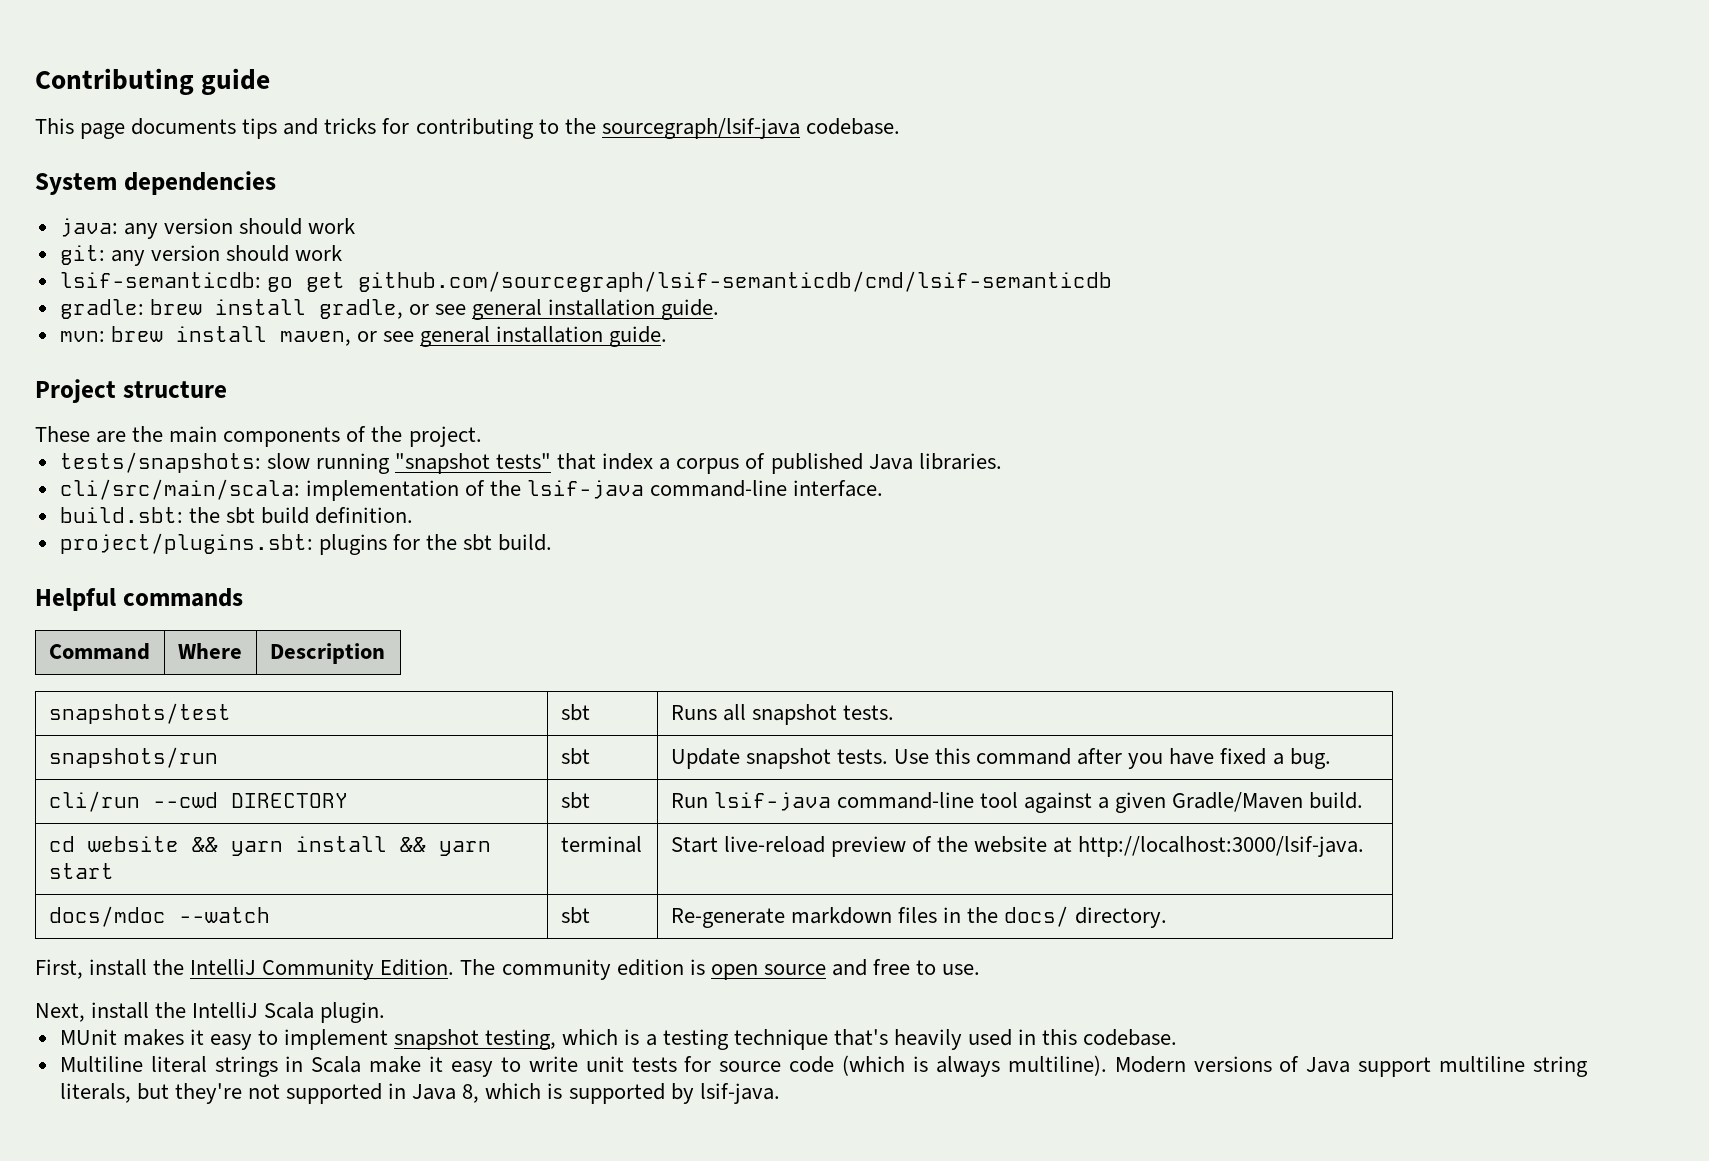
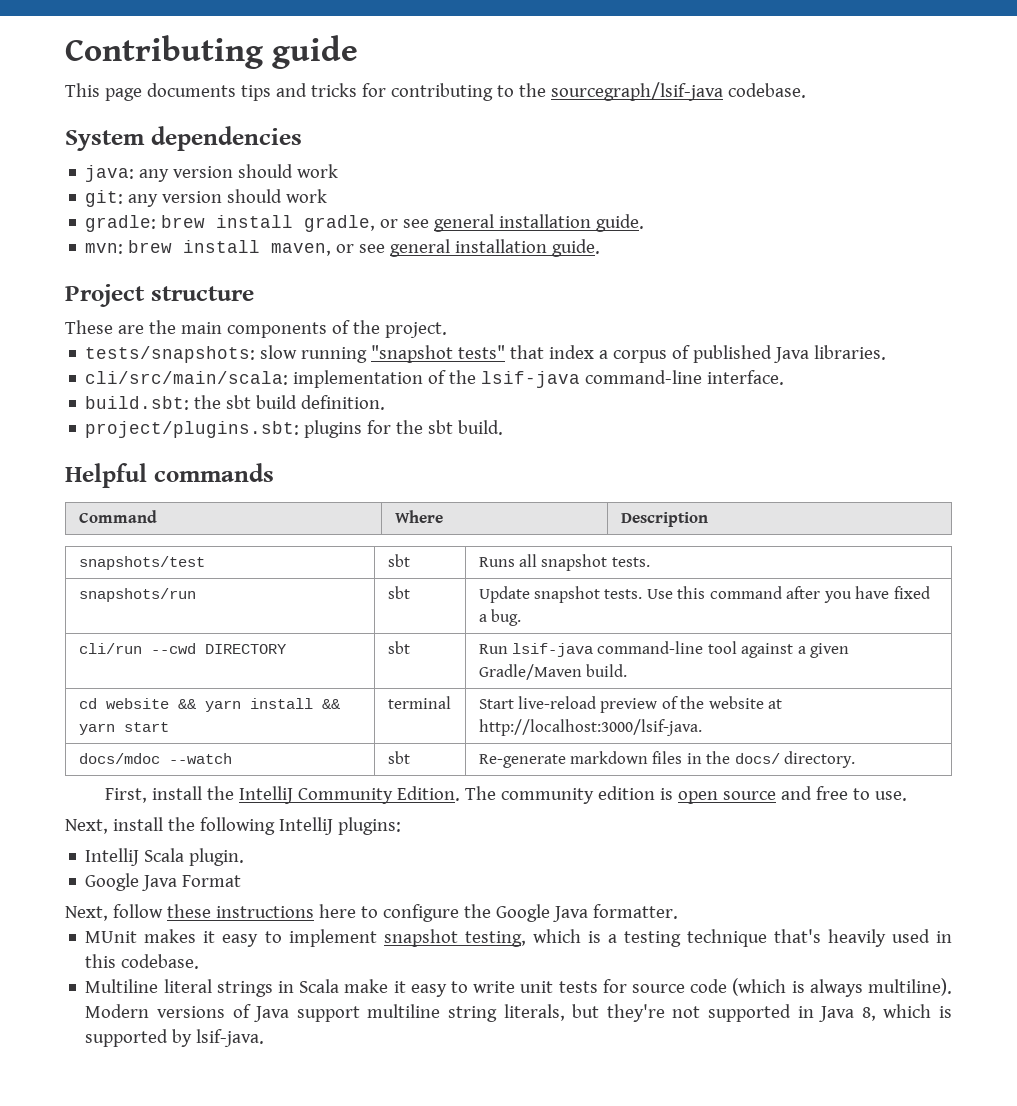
- lsif-semanticdb: go get github.com/sourcegraph/lsif-semanticdb/cmd/lsif-semanticdb
- Next, install the IntelliJ Scala plugin.
+ Next, install the following IntelliJ plugins:
+ IntelliJ Scala plugin.
+ Google Java Format
+ Next, follow these instructions here to configure the Google Java formatter.

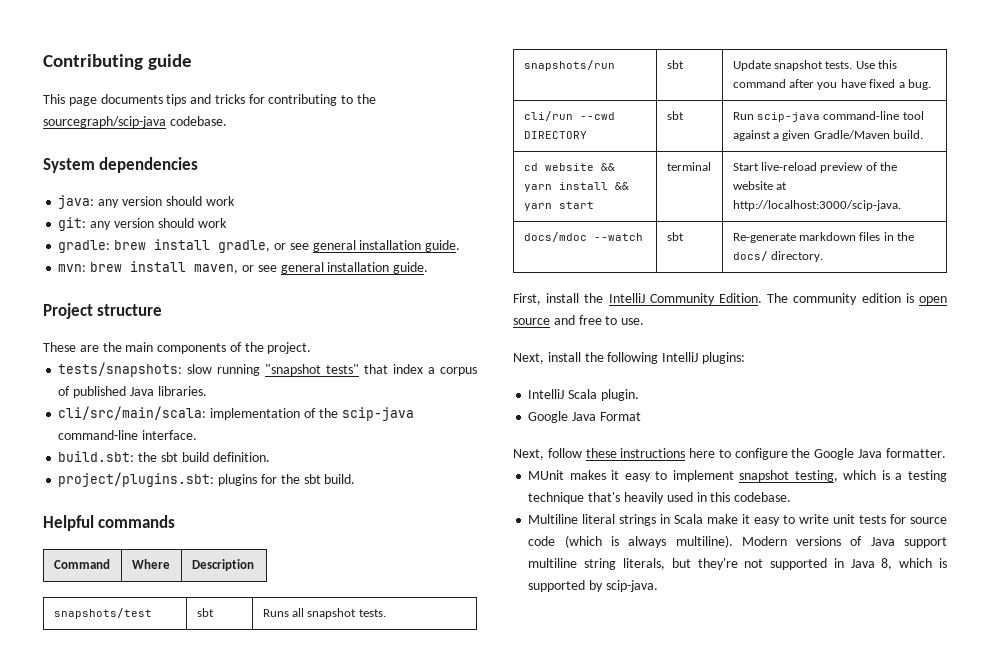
- This page documents tips and tricks for contributing to the sourcegraph/lsif-java codebase.
+ This page documents tips and tricks for contributing to the sourcegraph/scip-java codebase.
- cli/src/main/scala: implementation of the lsif-java command-line interface.
+ cli/src/main/scala: implementation of the scip-java command-line interface.
- cli/run --cwd DIRECTORY | sbt | Run lsif-java command-line tool against a given Gradle/Maven build.
+ cli/run --cwd DIRECTORY | sbt | Run scip-java command-line tool against a given Gradle/Maven build.
- cd website && yarn install && yarn start | terminal | Start live-reload preview of the website at http://localhost:3000/lsif-java.
+ cd website && yarn install && yarn start | terminal | Start live-reload preview of the website at http://localhost:3000/scip-java.
- Modern versions of Java support multiline string literals, but they're not supported in Java 8, which is supported by lsif-java.
+ Modern versions of Java support multiline string literals, but they're not supported in Java 8, which is supported by scip-java.

